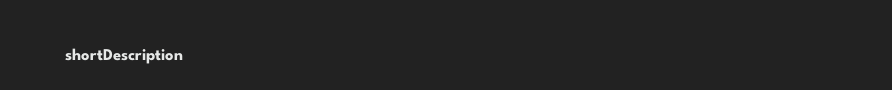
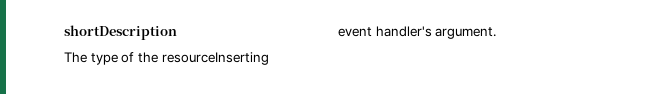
+ The type of the resourceInserting event handler's argument.

